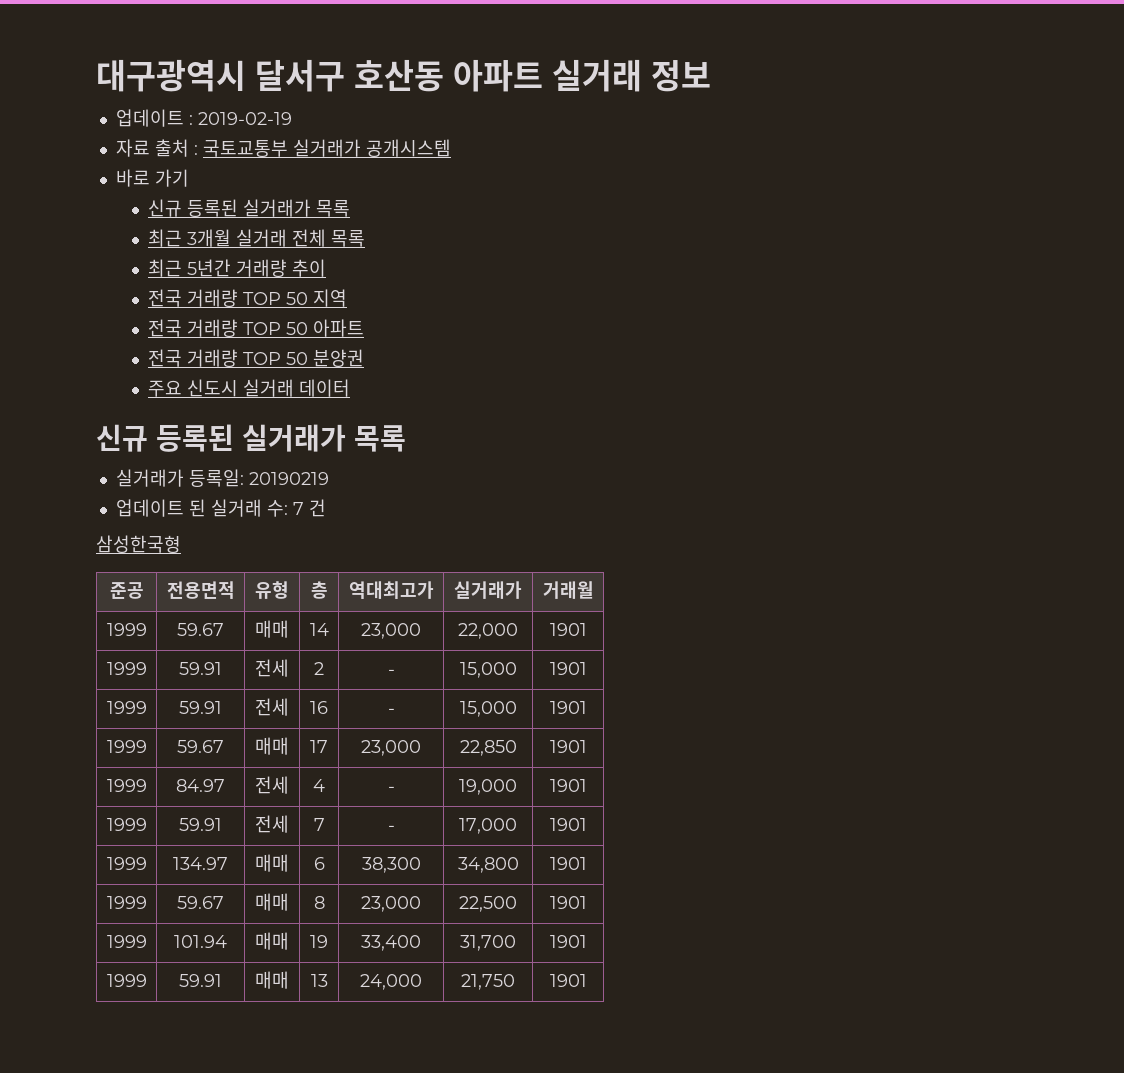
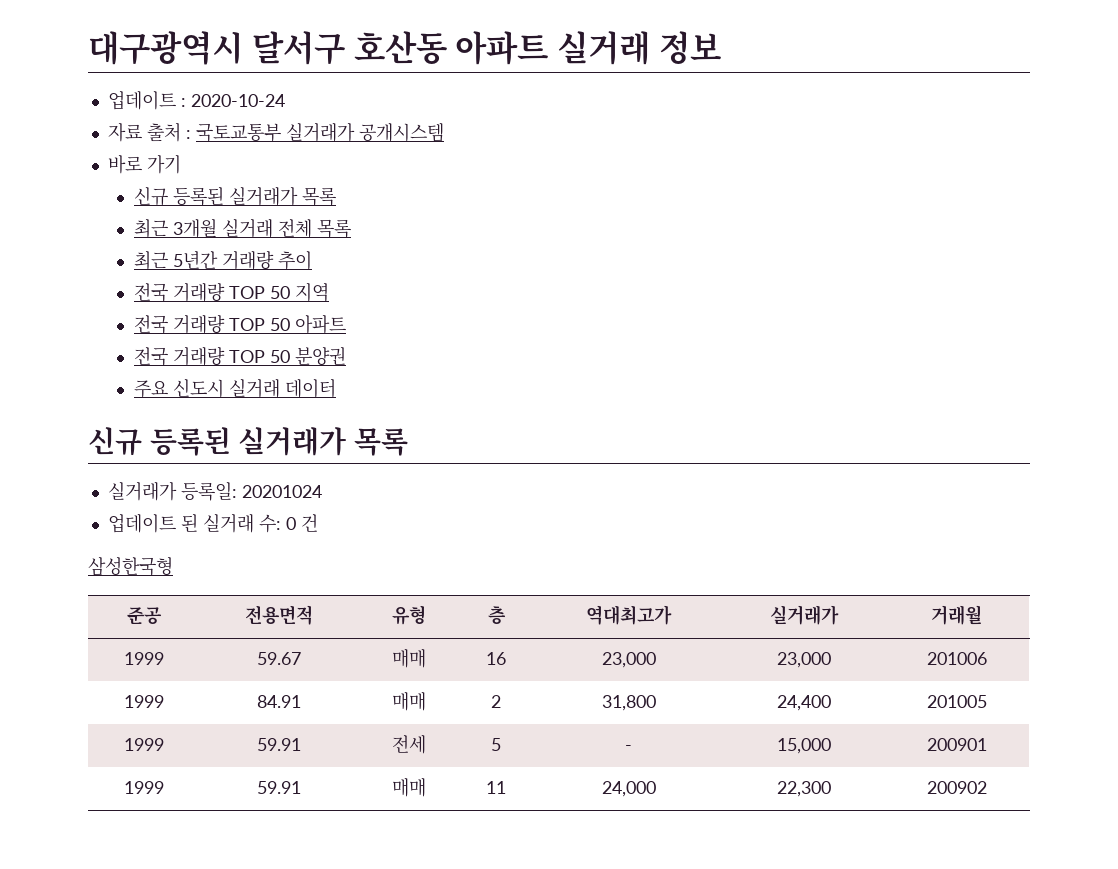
- 업데이트 : 2019-02-19
+ 업데이트 : 2020-10-24
- 실거래가 등록일: 20190219
+ 실거래가 등록일: 20201024
- 업데이트 된 실거래 수: 7 건
+ 업데이트 된 실거래 수: 0 건
- 1999 | 59.67 | 매매 | 14 | 23,000 | 22,000 | 1901
- 1999 | 59.91 | 전세 | 2 | - | 15,000 | 1901
- 1999 | 59.91 | 전세 | 16 | - | 15,000 | 1901
- 1999 | 59.67 | 매매 | 17 | 23,000 | 22,850 | 1901
- 1999 | 84.97 | 전세 | 4 | - | 19,000 | 1901
- 1999 | 59.91 | 전세 | 7 | - | 17,000 | 1901
- 1999 | 134.97 | 매매 | 6 | 38,300 | 34,800 | 1901
- 1999 | 59.67 | 매매 | 8 | 23,000 | 22,500 | 1901
- 1999 | 101.94 | 매매 | 19 | 33,400 | 31,700 | 1901
+ 1999 | 59.67 | 매매 | 16 | 23,000 | 23,000 | 201006
+ 1999 | 84.91 | 매매 | 2 | 31,800 | 24,400 | 201005
+ 1999 | 59.91 | 전세 | 5 | - | 15,000 | 200901
- 1999 | 59.91 | 매매 | 13 | 24,000 | 21,750 | 1901
+ 1999 | 59.91 | 매매 | 11 | 24,000 | 22,300 | 200902

